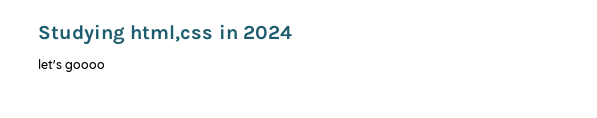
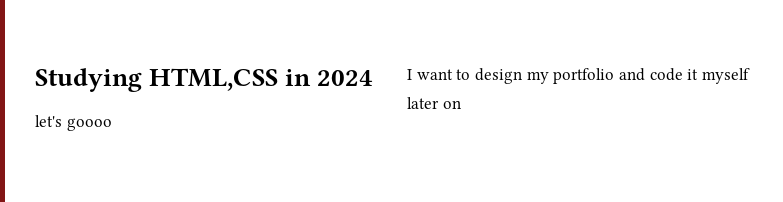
- Studying html,css in 2024
+ Studying HTML,CSS in 2024
+ I want to design my portfolio and code it myself later on

